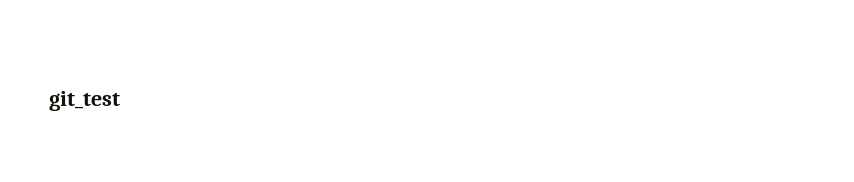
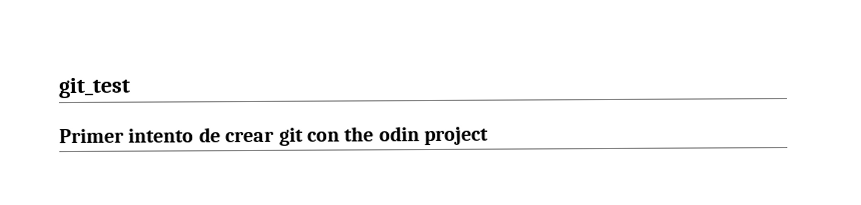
+ Primer intento de crear git con the odin project

